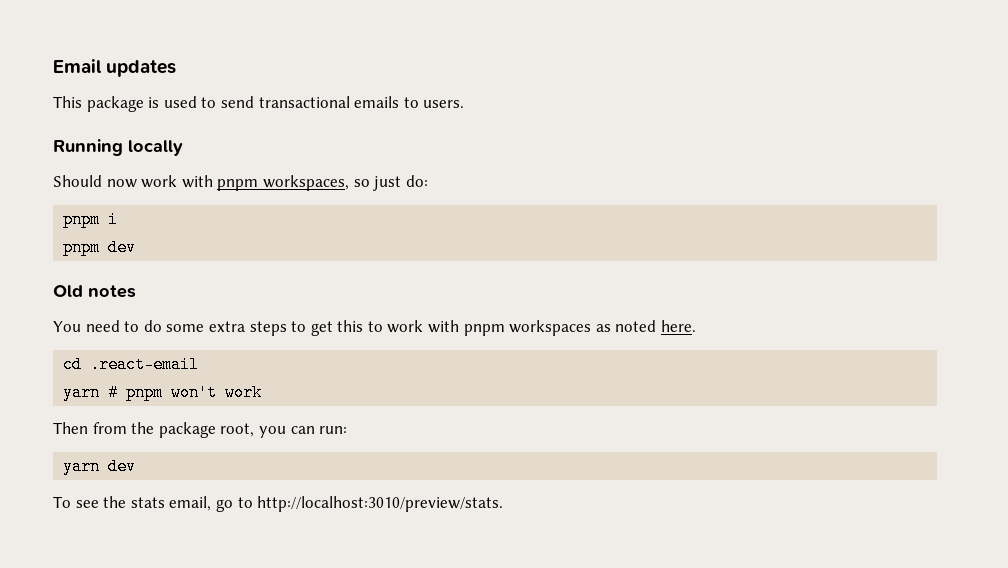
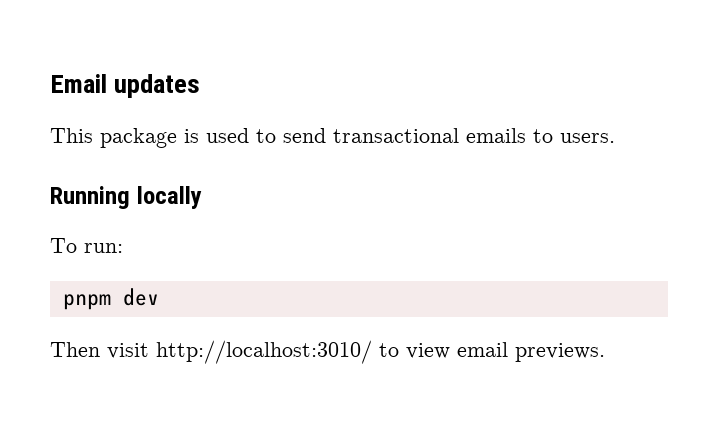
- Should now work with pnpm workspaces, so just do:
- pnpm i
+ To run:
  pnpm dev
- Old notes
- You need to do some extra steps to get this to work with pnpm workspaces as noted here.
- cd .react-email
- yarn # pnpm won't work
- Then from the package root, you can run:
- yarn dev
- To see the stats email, go to http://localhost:3010/preview/stats.
+ Then visit http://localhost:3010/ to view email previews.

